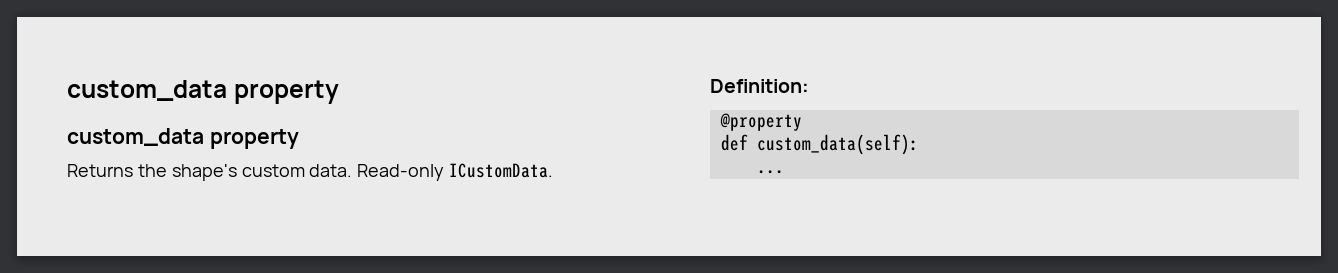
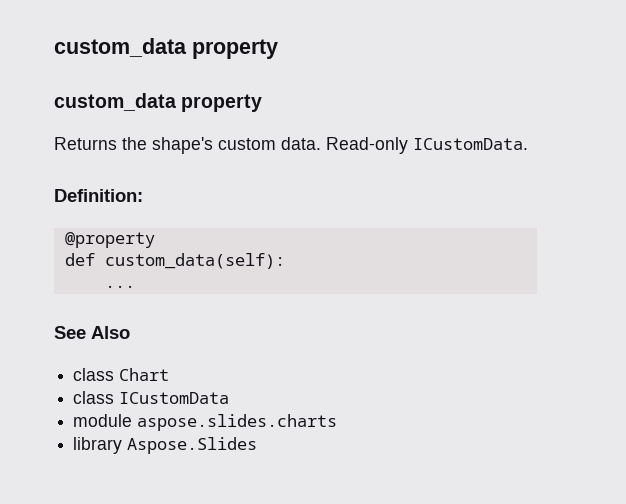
+ See Also
+ class Chart
+ class ICustomData
+ module aspose.slides.charts
+ library Aspose.Slides

